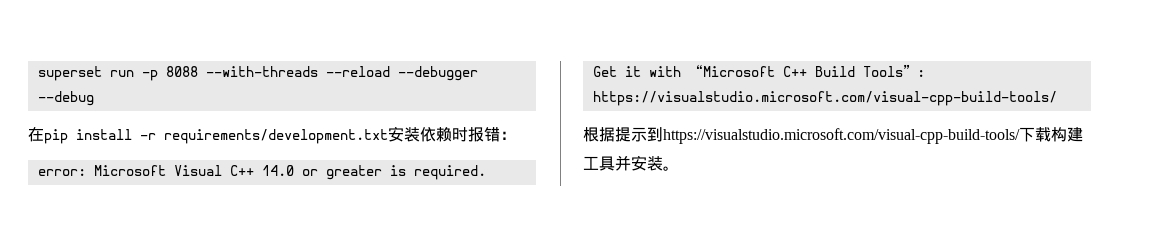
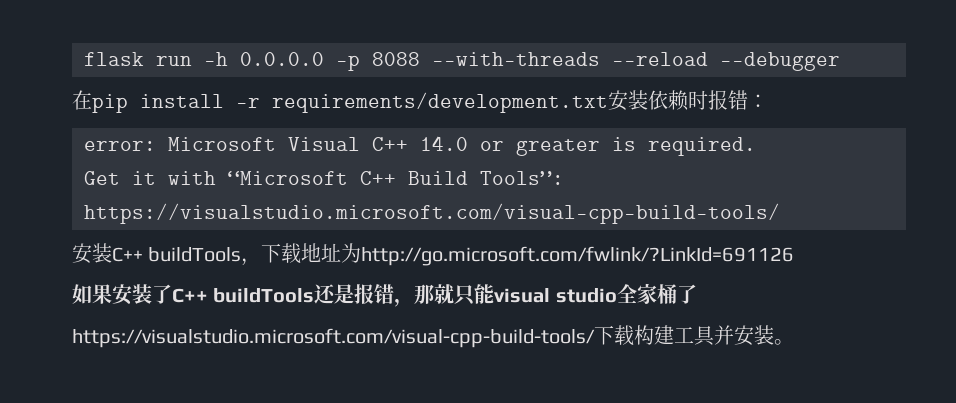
- superset run -p 8088 --with-threads --reload --debugger --debug
+ flask run -h 0.0.0.0 -p 8088 --with-threads --reload --debugger
- 根据提示到https://visualstudio.microsoft.com/visual-cpp-build-tools/下载构建工具并安装。
+ 安装C++ buildTools，下载地址为http://go.microsoft.com/fwlink/?LinkId=691126
+ 如果安装了C++ buildTools还是报错，那就只能visual studio全家桶了
+ https://visualstudio.microsoft.com/visual-cpp-build-tools/下载构建工具并安装。

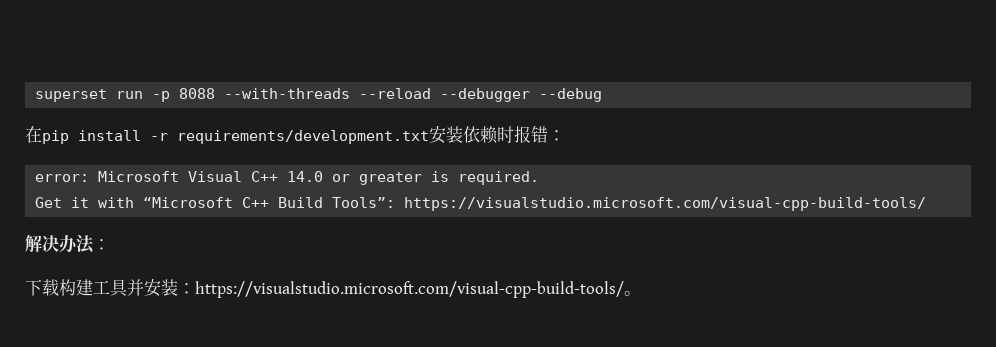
- flask run -h 0.0.0.0 -p 8088 --with-threads --reload --debugger
+ superset run -p 8088 --with-threads --reload --debugger --debug
- 安装C++ buildTools，下载地址为http://go.microsoft.com/fwlink/?LinkId=691126
- 如果安装了C++ buildTools还是报错，那就只能visual studio全家桶了
- https://visualstudio.microsoft.com/visual-cpp-build-tools/下载构建工具并安装。
+ 解决办法：
+ 下载构建工具并安装：https://visualstudio.microsoft.com/visual-cpp-build-tools/。

